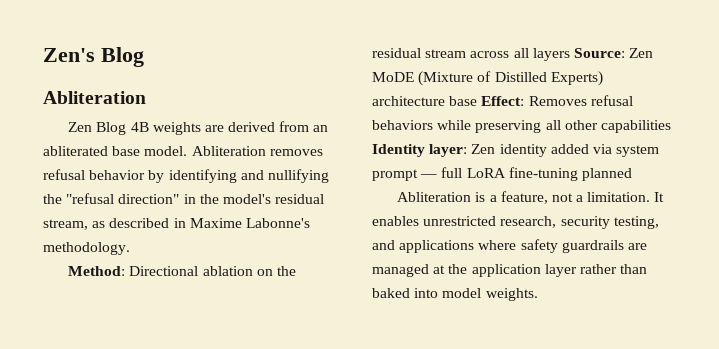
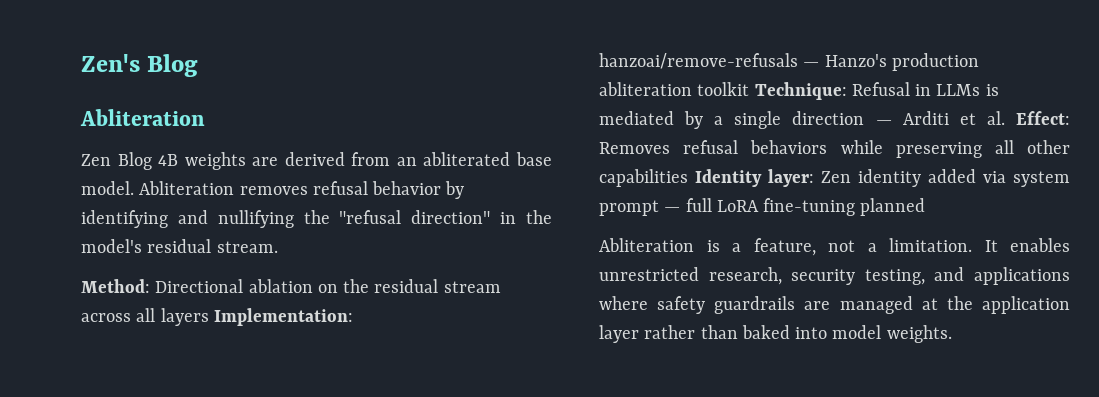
- Abliteration removes refusal behavior by identifying and nullifying the "refusal direction" in the model's residual stream, as described in Maxime Labonne's methodology.
+ Abliteration removes refusal behavior by identifying and nullifying the "refusal direction" in the model's residual stream.
- Method: Directional ablation on the residual stream across all layers Source: Zen MoDE (Mixture of Distilled Experts) architecture base Effect: Removes refusal behaviors while preserving all other capabilities Identity layer: Zen identity added via system prompt — full LoRA fine-tuning planned
+ Method: Directional ablation on the residual stream across all layers Implementation: hanzoai/remove-refusals — Hanzo's production abliteration toolkit Technique: Refusal in LLMs is mediated by a single direction — Arditi et al. Effect: Removes refusal behaviors while preserving all other capabilities Identity layer: Zen identity added via system prompt — full LoRA fine-tuning planned

